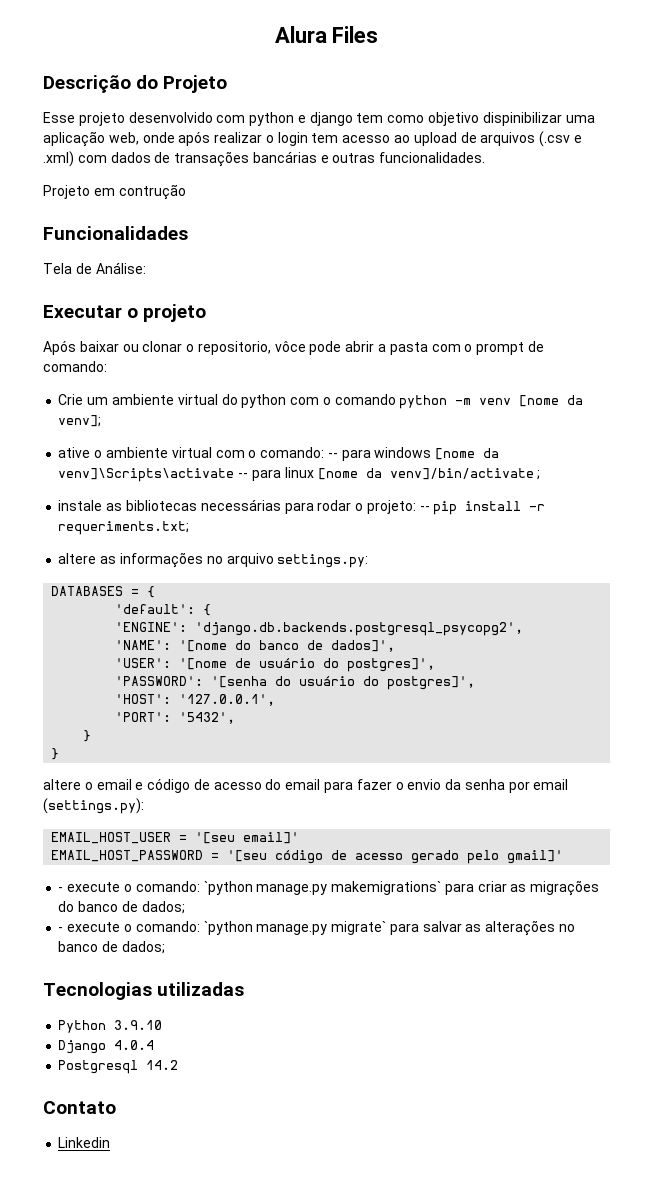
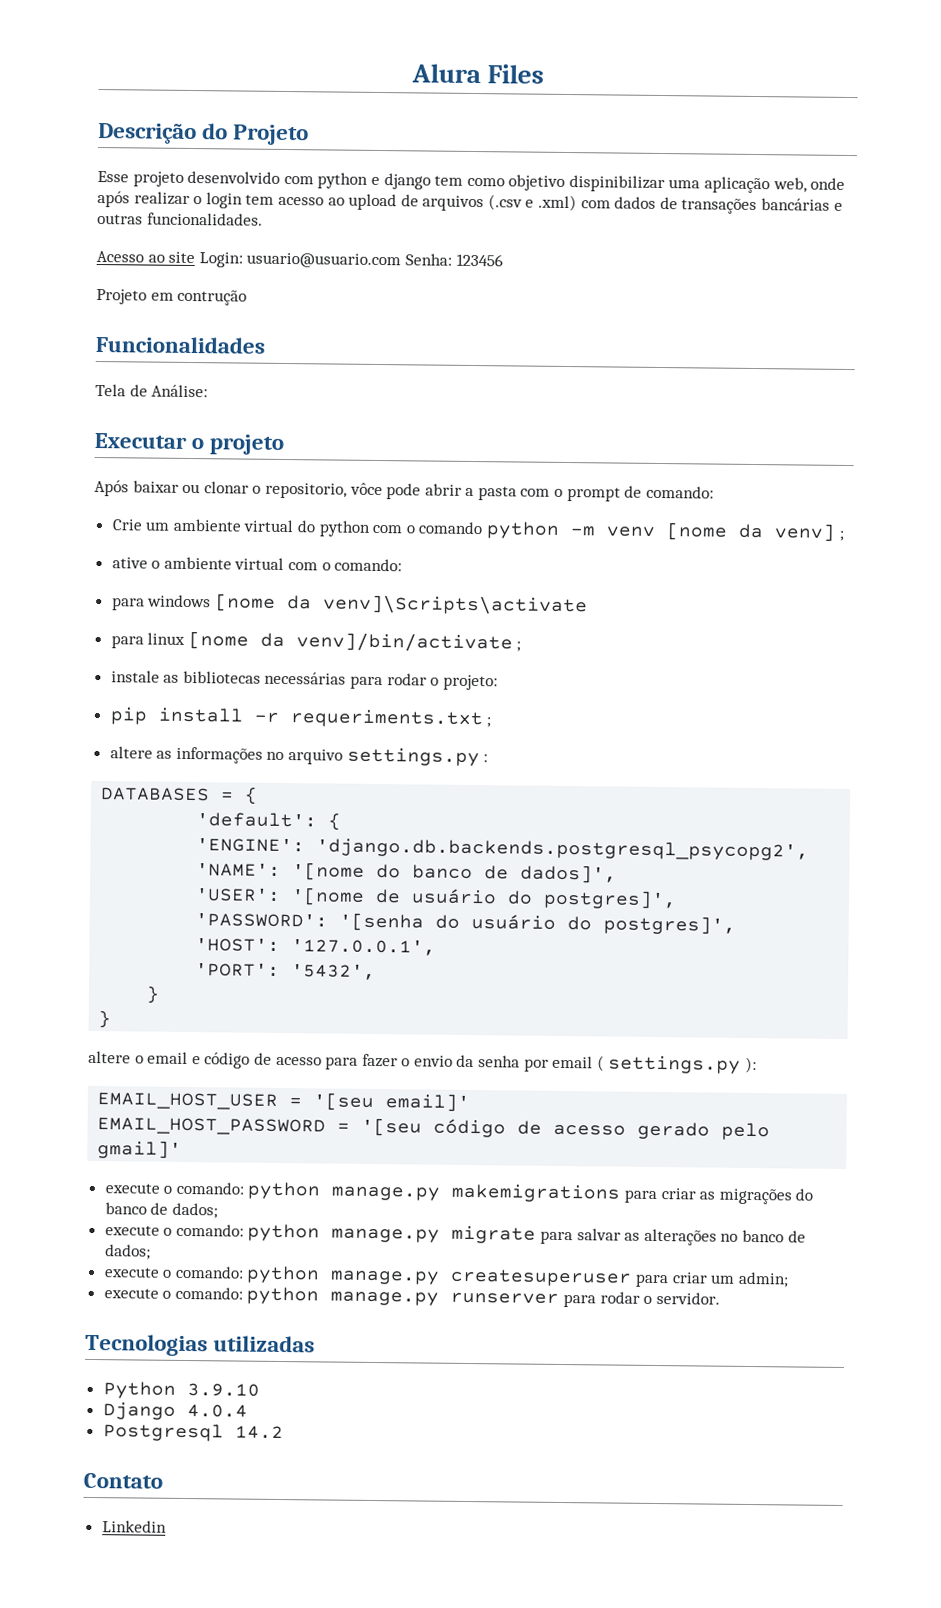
+ Acesso ao site Login: usuario@usuario.com Senha: 123456
- Crie um ambiente virtual do python com o comando python -m venv [nome da venv];
+ Crie um ambiente virtual do python com o comando python -m venv [nome da venv] ;
- ative o ambiente virtual com o comando: -- para windows [nome da venv]\Scripts\activate -- para linux [nome da venv]/bin/activate ;
+ ative o ambiente virtual com o comando:
+ para windows [nome da venv]\Scripts\activate
+ para linux [nome da venv]/bin/activate ;
- instale as bibliotecas necessárias para rodar o projeto: -- pip install -r requeriments.txt;
+ instale as bibliotecas necessárias para rodar o projeto:
+ pip install -r requeriments.txt ;
- altere as informações no arquivo settings.py:
+ altere as informações no arquivo settings.py :
- altere o email e código de acesso do email para fazer o envio da senha por email (settings.py):
+ altere o email e código de acesso para fazer o envio da senha por email ( settings.py ):
- - execute o comando: `python manage.py makemigrations` para criar as migrações do banco de dados;
+ execute o comando: python manage.py makemigrations para criar as migrações do banco de dados;
- - execute o comando: `python manage.py migrate` para salvar as alterações no banco de dados;
+ execute o comando: python manage.py migrate para salvar as alterações no banco de dados;
+ execute o comando: python manage.py createsuperuser para criar um admin;
+ execute o comando: python manage.py runserver para rodar o servidor.

